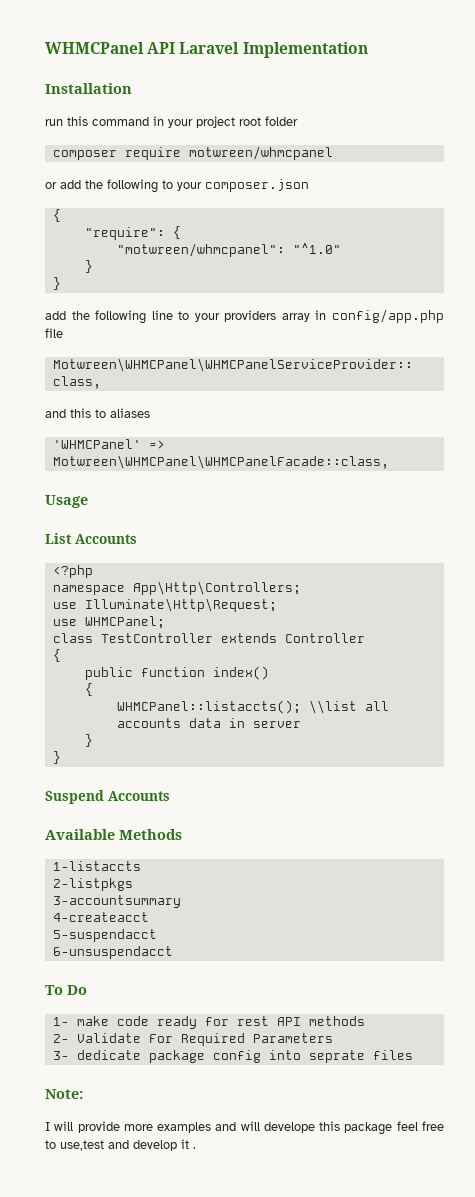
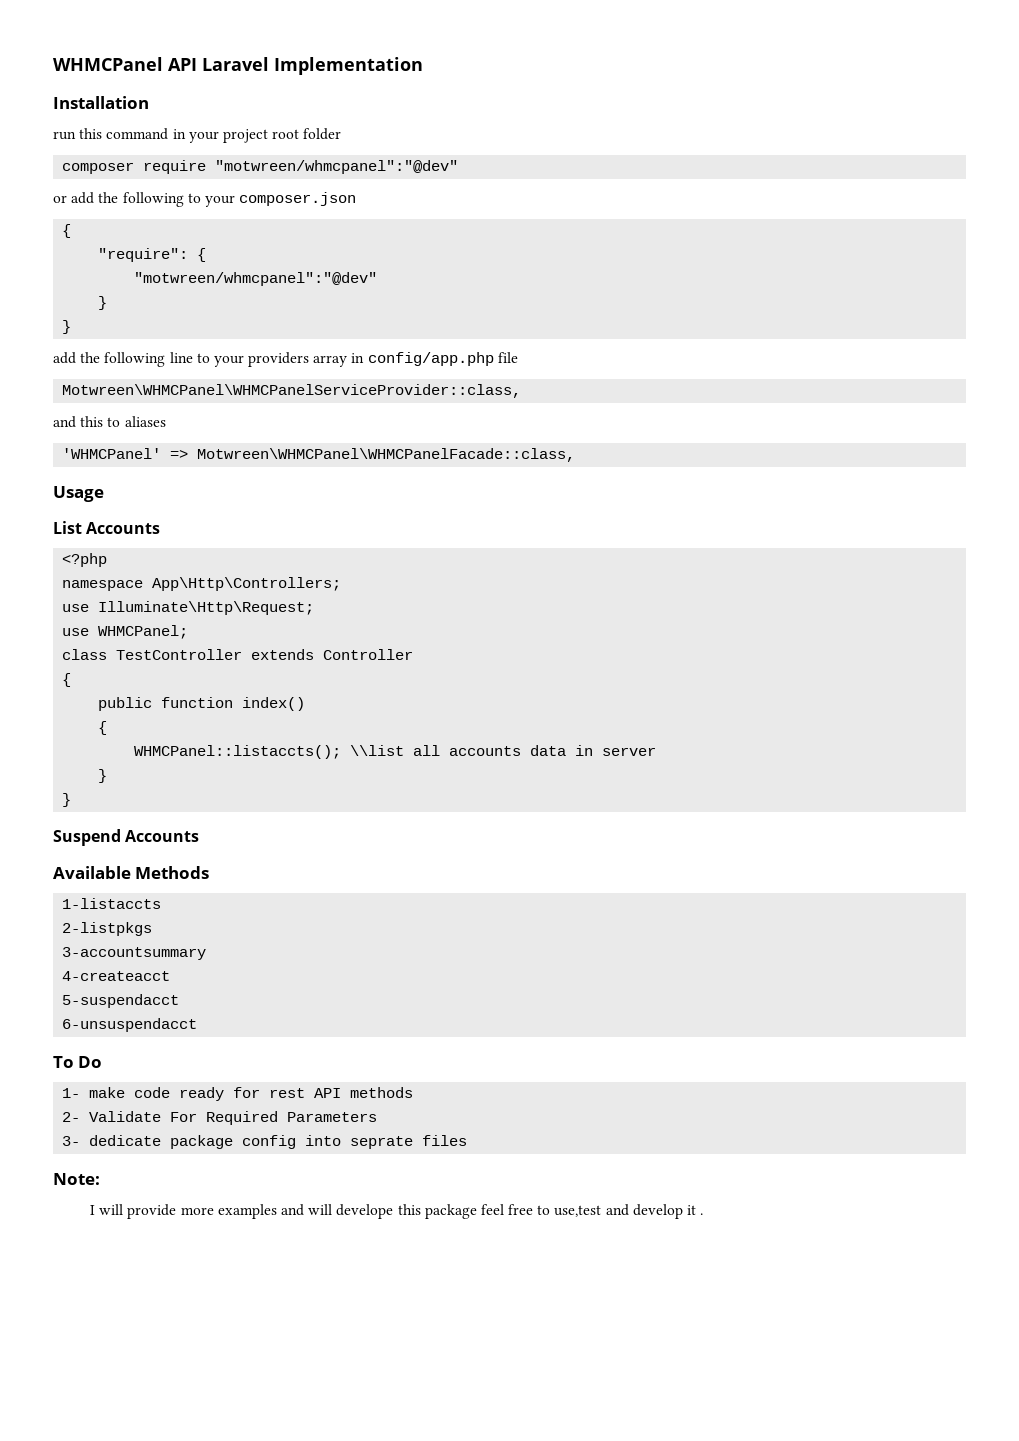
- composer require motwreen/whmcpanel
+ composer require "motwreen/whmcpanel":"@dev"
  "require": {
- "motwreen/whmcpanel": "^1.0"
+ "motwreen/whmcpanel":"@dev"

